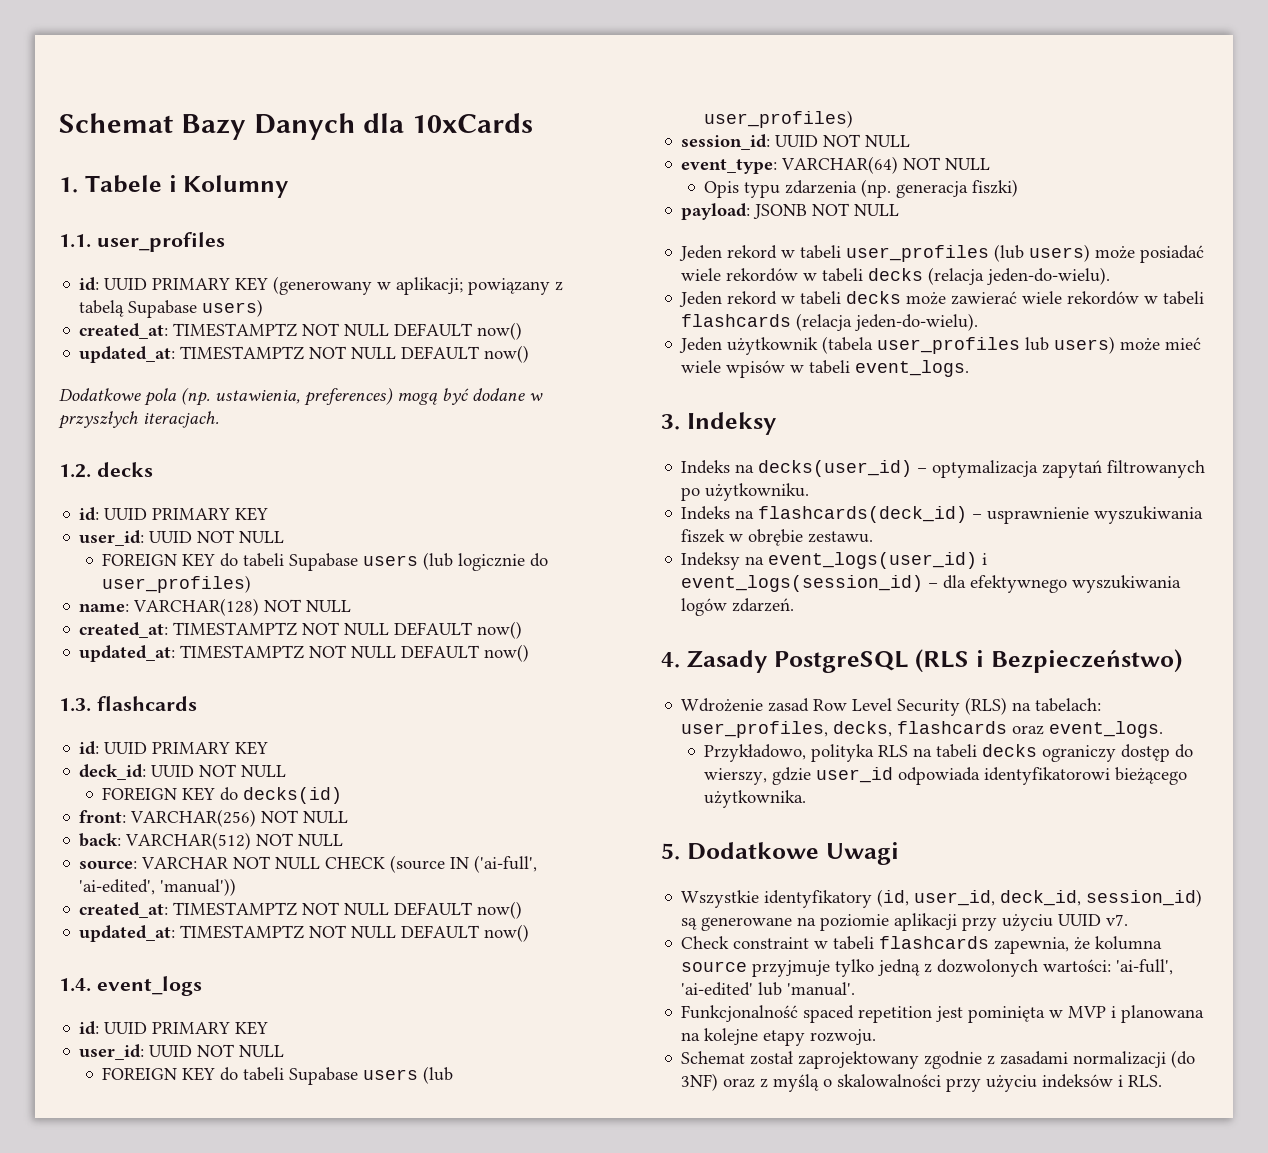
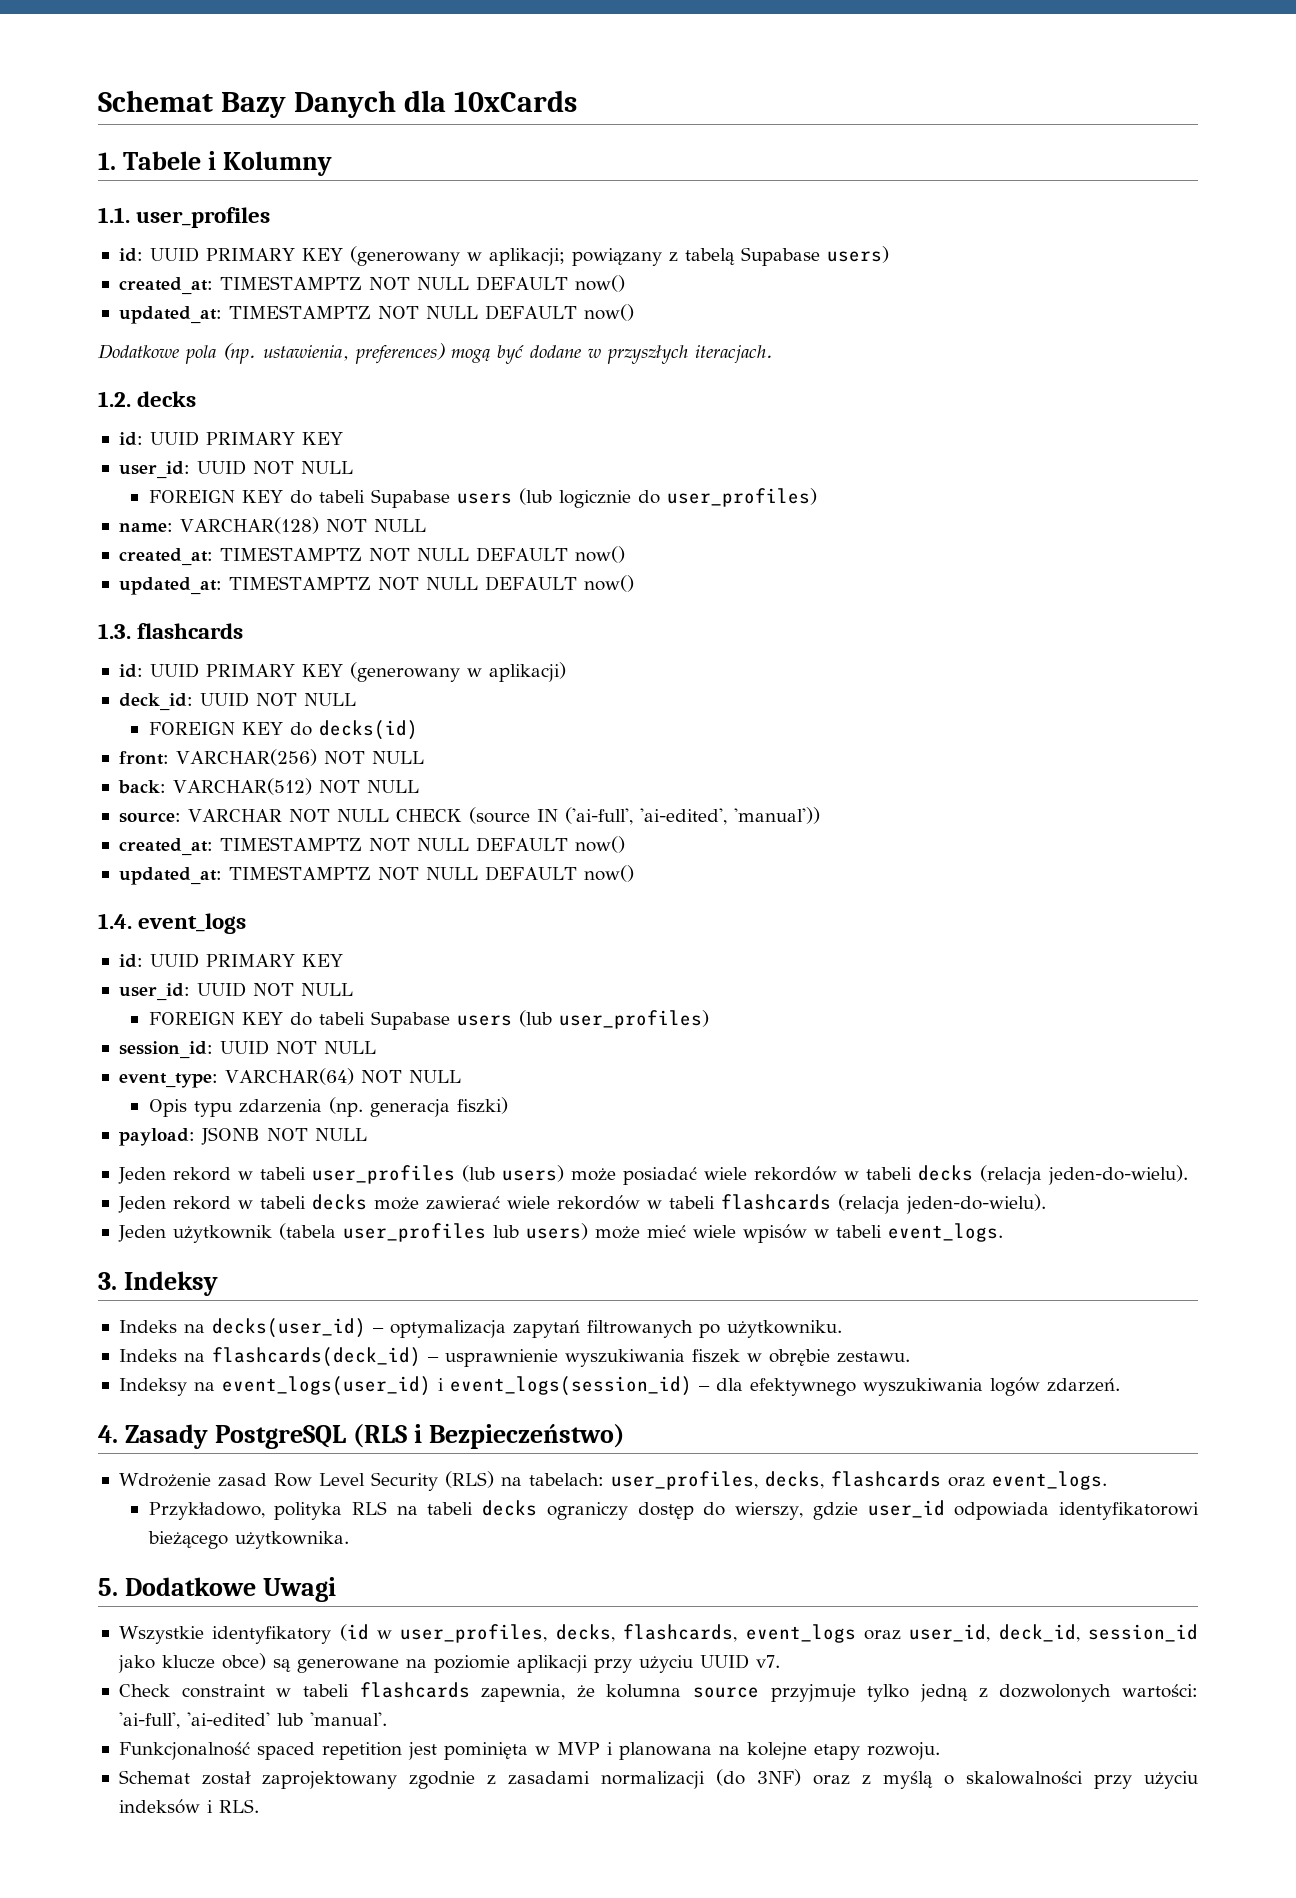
  1.3. flashcards
- id: UUID PRIMARY KEY
+ id: UUID PRIMARY KEY (generowany w aplikacji)
- Wszystkie identyfikatory (id, user_id, deck_id, session_id) są generowane na poziomie aplikacji przy użyciu UUID v7.
+ Wszystkie identyfikatory (id w user_profiles, decks, flashcards, event_logs oraz user_id, deck_id, session_id jako klucze obce) są generowane na poziomie aplikacji przy użyciu UUID v7.

